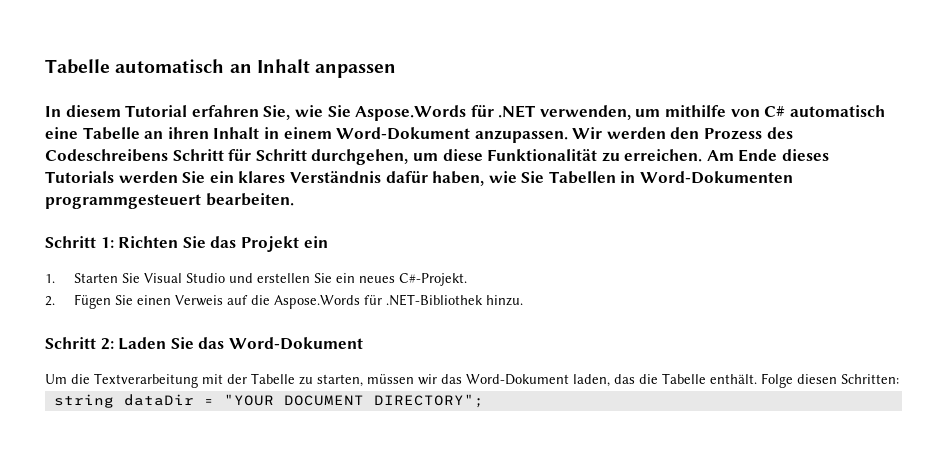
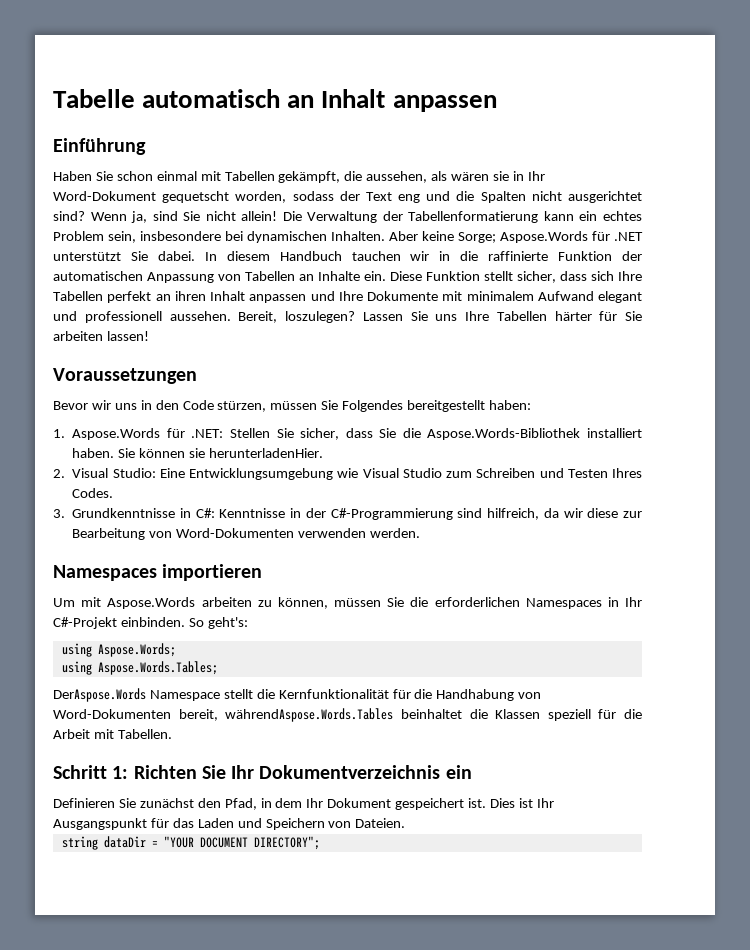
- In diesem Tutorial erfahren Sie, wie Sie Aspose.Words für .NET verwenden, um mithilfe von C# automatisch eine Tabelle an ihren Inhalt in einem Word-Dokument anzupassen. Wir werden den Prozess des Codeschreibens Schritt für Schritt durchgehen, um diese Funktionalität zu erreichen. Am Ende dieses Tutorials werden Sie ein klares Verständnis dafür haben, wie Sie Tabellen in Word-Dokumenten programmgesteuert bearbeiten.
+ Einführung
+ Haben Sie schon einmal mit Tabellen gekämpft, die aussehen, als wären sie in Ihr Word-Dokument gequetscht worden, sodass der Text eng und die Spalten nicht ausgerichtet sind? Wenn ja, sind Sie nicht allein! Die Verwaltung der Tabellenformatierung kann ein echtes Problem sein, insbesondere bei dynamischen Inhalten. Aber keine Sorge; Aspose.Words für .NET unterstützt Sie dabei. In diesem Handbuch tauchen wir in die raffinierte Funktion der automatischen Anpassung von Tabellen an Inhalte ein. Diese Funktion stellt sicher, dass sich Ihre Tabellen perfekt an ihren Inhalt anpassen und Ihre Dokumente mit minimalem Aufwand elegant und professionell aussehen. Bereit, loszulegen? Lassen Sie uns Ihre Tabellen härter für Sie arbeiten lassen!
+ Voraussetzungen
+ Bevor wir uns in den Code stürzen, müssen Sie Folgendes bereitgestellt haben:
+ 1. Aspose.Words für .NET: Stellen Sie sicher, dass Sie die Aspose.Words-Bibliothek installiert haben. Sie können sie herunterladenHier.
+ 2. Visual Studio: Eine Entwicklungsumgebung wie Visual Studio zum Schreiben und Testen Ihres Codes.
+ 3. Grundkenntnisse in C#: Kenntnisse in der C#-Programmierung sind hilfreich, da wir diese zur Bearbeitung von Word-Dokumenten verwenden werden.
+ Namespaces importieren
+ Um mit Aspose.Words arbeiten zu können, müssen Sie die erforderlichen Namespaces in Ihr C#-Projekt einbinden. So geht's:
+ using Aspose.Words;
+ using Aspose.Words.Tables;
+ DerAspose.Words Namespace stellt die Kernfunktionalität für die Handhabung von Word-Dokumenten bereit, währendAspose.Words.Tables beinhaltet die Klassen speziell für die Arbeit mit Tabellen.
- Schritt 1: Richten Sie das Projekt ein
+ Schritt 1: Richten Sie Ihr Dokumentverzeichnis ein
- 1. Starten Sie Visual Studio und erstellen Sie ein neues C#-Projekt.
- 2. Fügen Sie einen Verweis auf die Aspose.Words für .NET-Bibliothek hinzu.
- Schritt 2: Laden Sie das Word-Dokument
- Um die Textverarbeitung mit der Tabelle zu starten, müssen wir das Word-Dokument laden, das die Tabelle enthält. Folge diesen Schritten:
+ Definieren Sie zunächst den Pfad, in dem Ihr Dokument gespeichert ist. Dies ist Ihr Ausgangspunkt für das Laden und Speichern von Dateien.

